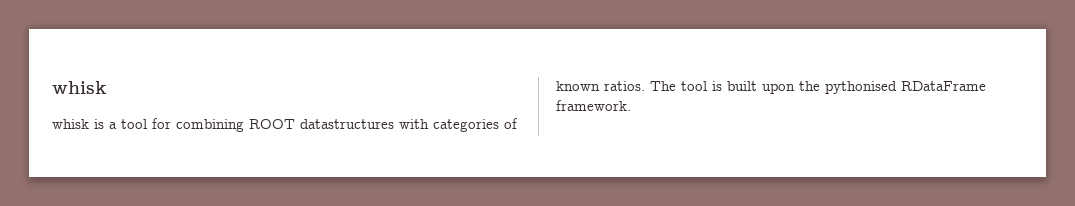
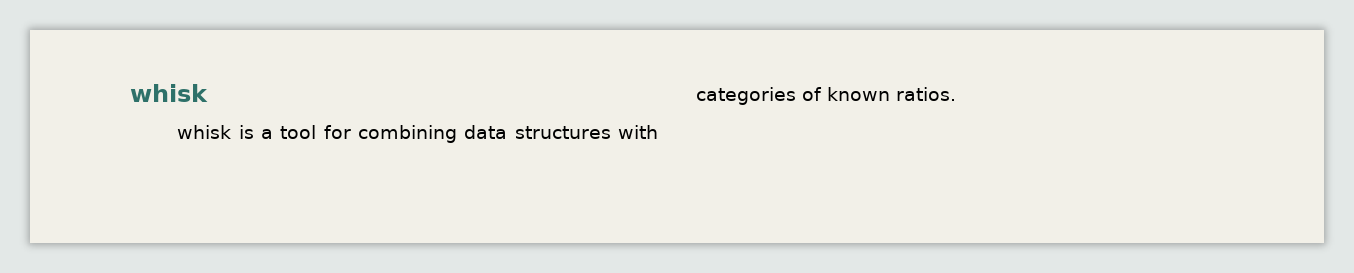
- whisk is a tool for combining ROOT datastructures with categories of known ratios. The tool is built upon the pythonised RDataFrame framework.
+ whisk is a tool for combining data structures with categories of known ratios.

